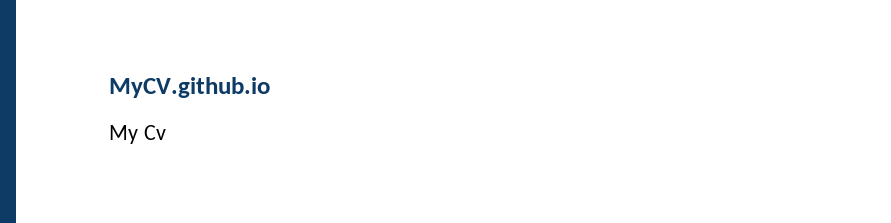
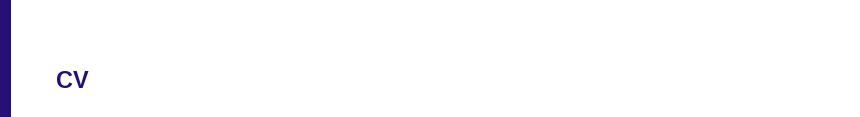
- MyCV.github.io
- My Cv
+ CV

